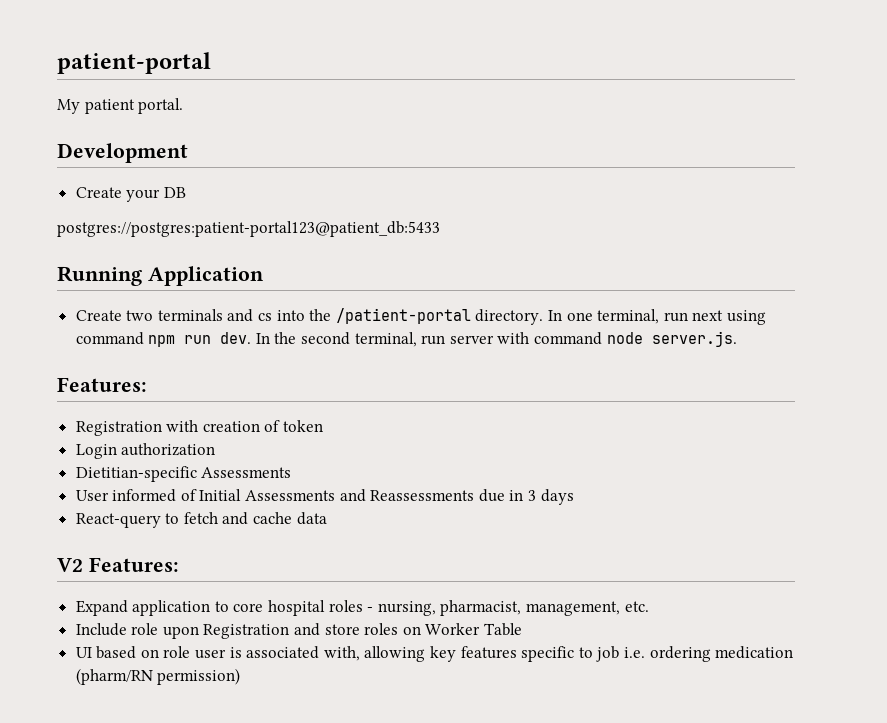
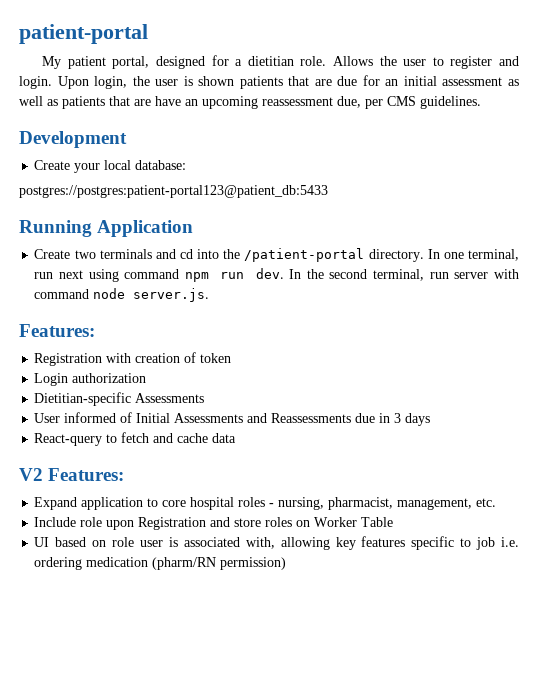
- My patient portal.
+ My patient portal, designed for a dietitian role. Allows the user to register and login. Upon login, the user is shown patients that are due for an initial assessment as well as patients that are have an upcoming reassessment due, per CMS guidelines.
- Create your DB
+ Create your local database:
- Create two terminals and cs into the /patient-portal directory.
+ Create two terminals and cd into the /patient-portal directory.

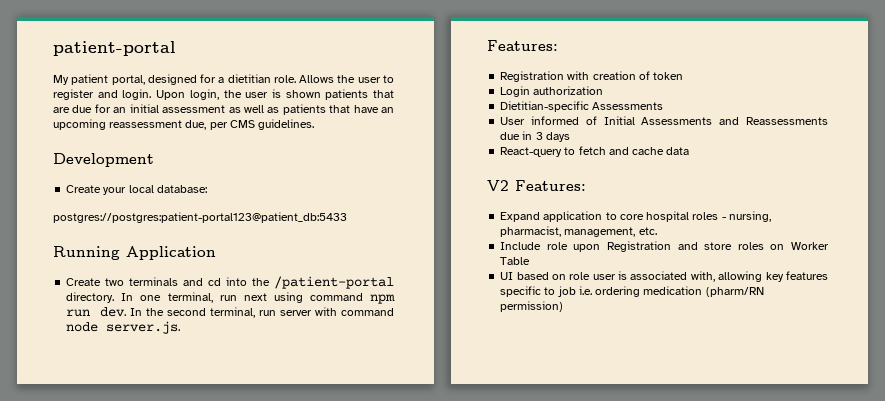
- Upon login, the user is shown patients that are due for an initial assessment as well as patients that are have an upcoming reassessment due, per CMS guidelines.
+ Upon login, the user is shown patients that are due for an initial assessment as well as patients that have an upcoming reassessment due, per CMS guidelines.

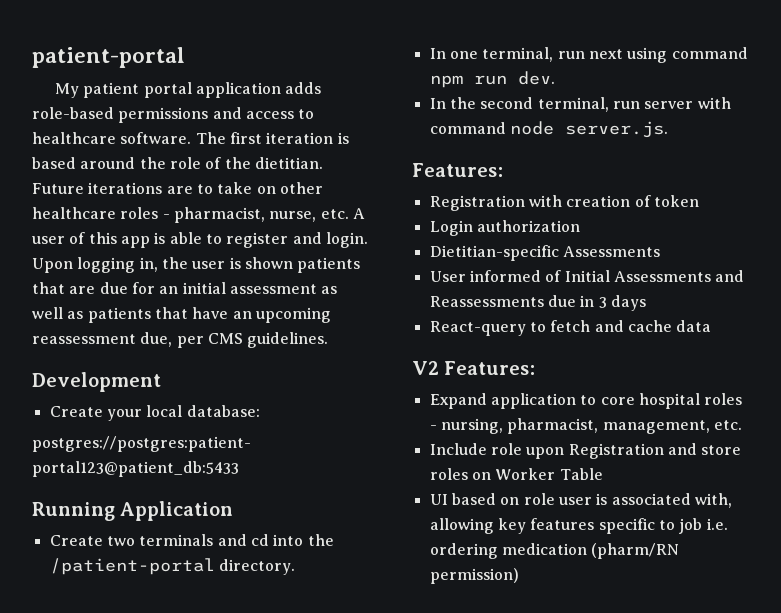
- My patient portal, designed for a dietitian role. Allows the user to register and login.
+ My patient portal application adds role-based permissions and access to healthcare software. The first iteration is based around the role of the dietitian. Future iterations are to take on other healthcare roles - pharmacist, nurse, etc. A user of this app is able to register and login.
- Upon login, the user is shown patients that are due for an initial assessment as well as patients that have an upcoming reassessment due, per CMS guidelines.
+ Upon logging in, the user is shown patients that are due for an initial assessment as well as patients that have an upcoming reassessment due, per CMS guidelines.
- Create two terminals and cd into the /patient-portal directory. In one terminal, run next using command npm run dev. In the second terminal, run server with command node server.js.
+ Create two terminals and cd into the /patient-portal directory.
+ In one terminal, run next using command npm run dev.
+ In the second terminal, run server with command node server.js.

